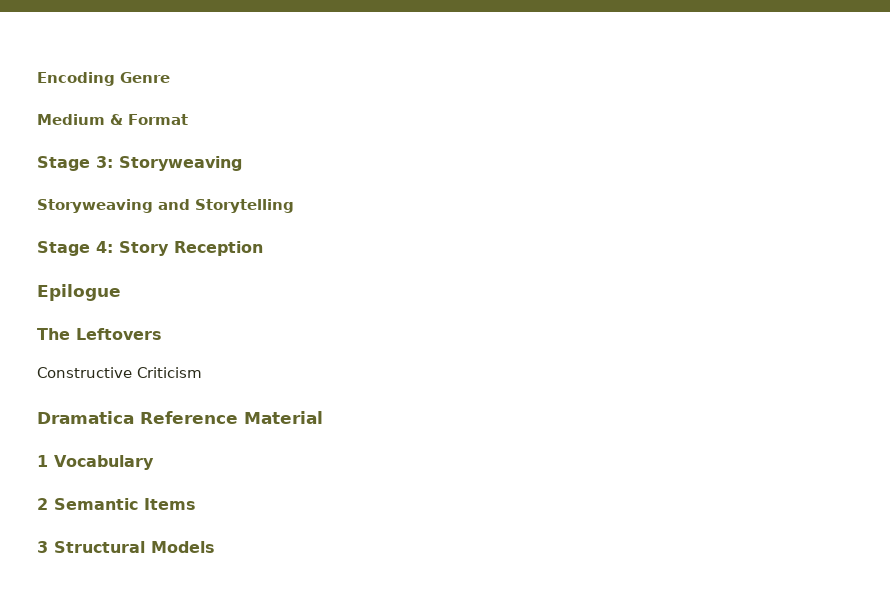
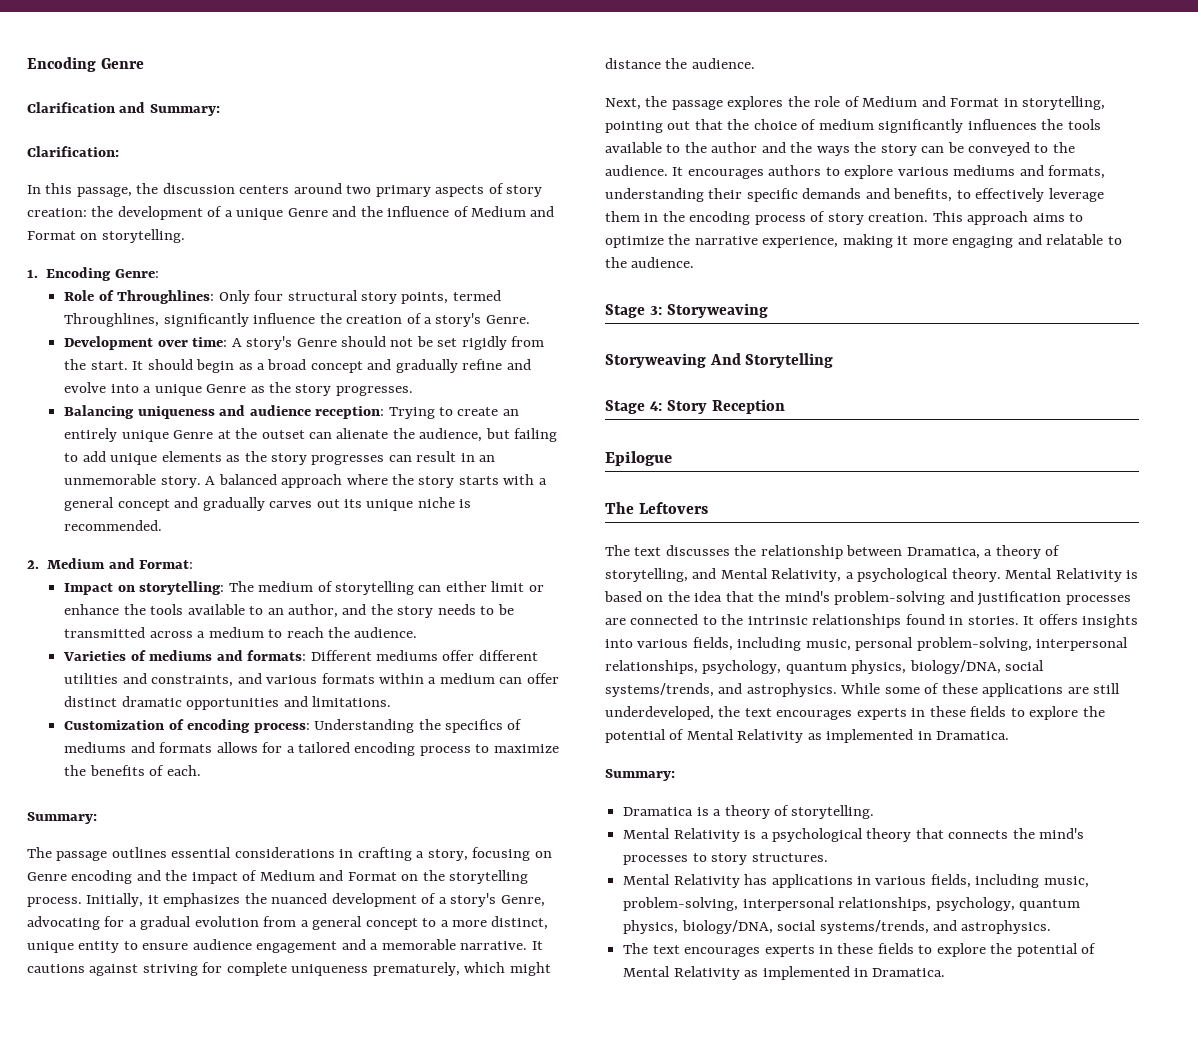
- Medium & Format
+ Clarification and Summary:
+ Clarification:
+ In this passage, the discussion centers around two primary aspects of story creation: the development of a unique Genre and the influence of Medium and Format on storytelling.
+ 1. Encoding Genre:
+ Role of Throughlines: Only four structural story points, termed Throughlines, significantly influence the creation of a story's Genre.
+ Development over time: A story's Genre should not be set rigidly from the start. It should begin as a broad concept and gradually refine and evolve into a unique Genre as the story progresses.
+ Balancing uniqueness and audience reception: Trying to create an entirely unique Genre at the outset can alienate the audience, but failing to add unique elements as the story progresses can result in an unmemorable story. A balanced approach where the story starts with a general concept and gradually carves out its unique niche is recommended.
+ 2. Medium and Format:
+ Impact on storytelling: The medium of storytelling can either limit or enhance the tools available to an author, and the story needs to be transmitted across a medium to reach the audience.
+ Varieties of mediums and formats: Different mediums offer different utilities and constraints, and various formats within a medium can offer distinct dramatic opportunities and limitations.
+ Customization of encoding process: Understanding the specifics of mediums and formats allows for a tailored encoding process to maximize the benefits of each.
+ Summary:
+ The passage outlines essential considerations in crafting a story, focusing on Genre encoding and the impact of Medium and Format on the storytelling process. Initially, it emphasizes the nuanced development of a story's Genre, advocating for a gradual evolution from a general concept to a more distinct, unique entity to ensure audience engagement and a memorable narrative. It cautions against striving for complete uniqueness prematurely, which might distance the audience.
+ Next, the passage explores the role of Medium and Format in storytelling, pointing out that the choice of medium significantly influences the tools available to the author and the ways the story can be conveyed to the audience. It encourages authors to explore various mediums and formats, understanding their specific demands and benefits, to effectively leverage them in the encoding process of story creation. This approach aims to optimize the narrative experience, making it more engaging and relatable to the audience.
- Storyweaving and Storytelling
+ Storyweaving And Storytelling
- Constructive Criticism
- Dramatica Reference Material
- 1 Vocabulary
- 2 Semantic Items
- 3 Structural Models
+ The text discusses the relationship between Dramatica, a theory of storytelling, and Mental Relativity, a psychological theory. Mental Relativity is based on the idea that the mind's problem-solving and justification processes are connected to the intrinsic relationships found in stories. It offers insights into various fields, including music, personal problem-solving, interpersonal relationships, psychology, quantum physics, biology/DNA, social systems/trends, and astrophysics. While some of these applications are still underdeveloped, the text encourages experts in these fields to explore the potential of Mental Relativity as implemented in Dramatica.
+ Summary:
+ Dramatica is a theory of storytelling.
+ Mental Relativity is a psychological theory that connects the mind's processes to story structures.
+ Mental Relativity has applications in various fields, including music, problem-solving, interpersonal relationships, psychology, quantum physics, biology/DNA, social systems/trends, and astrophysics.
+ The text encourages experts in these fields to explore the potential of Mental Relativity as implemented in Dramatica.

